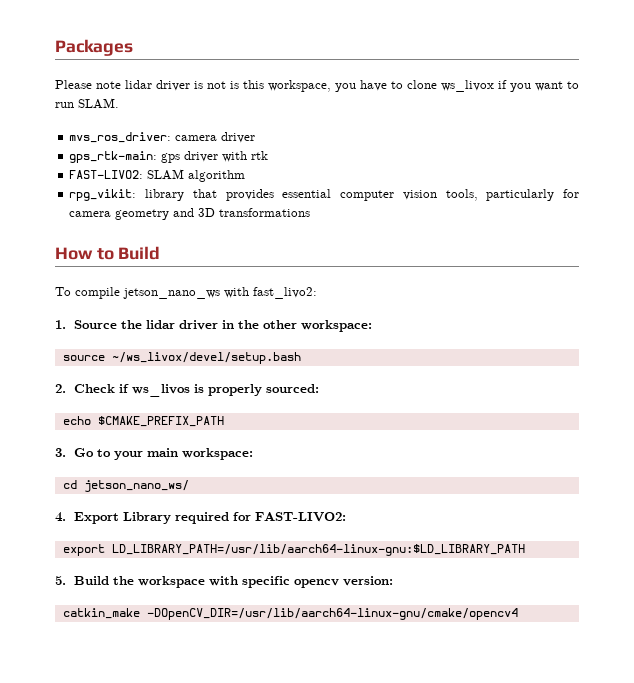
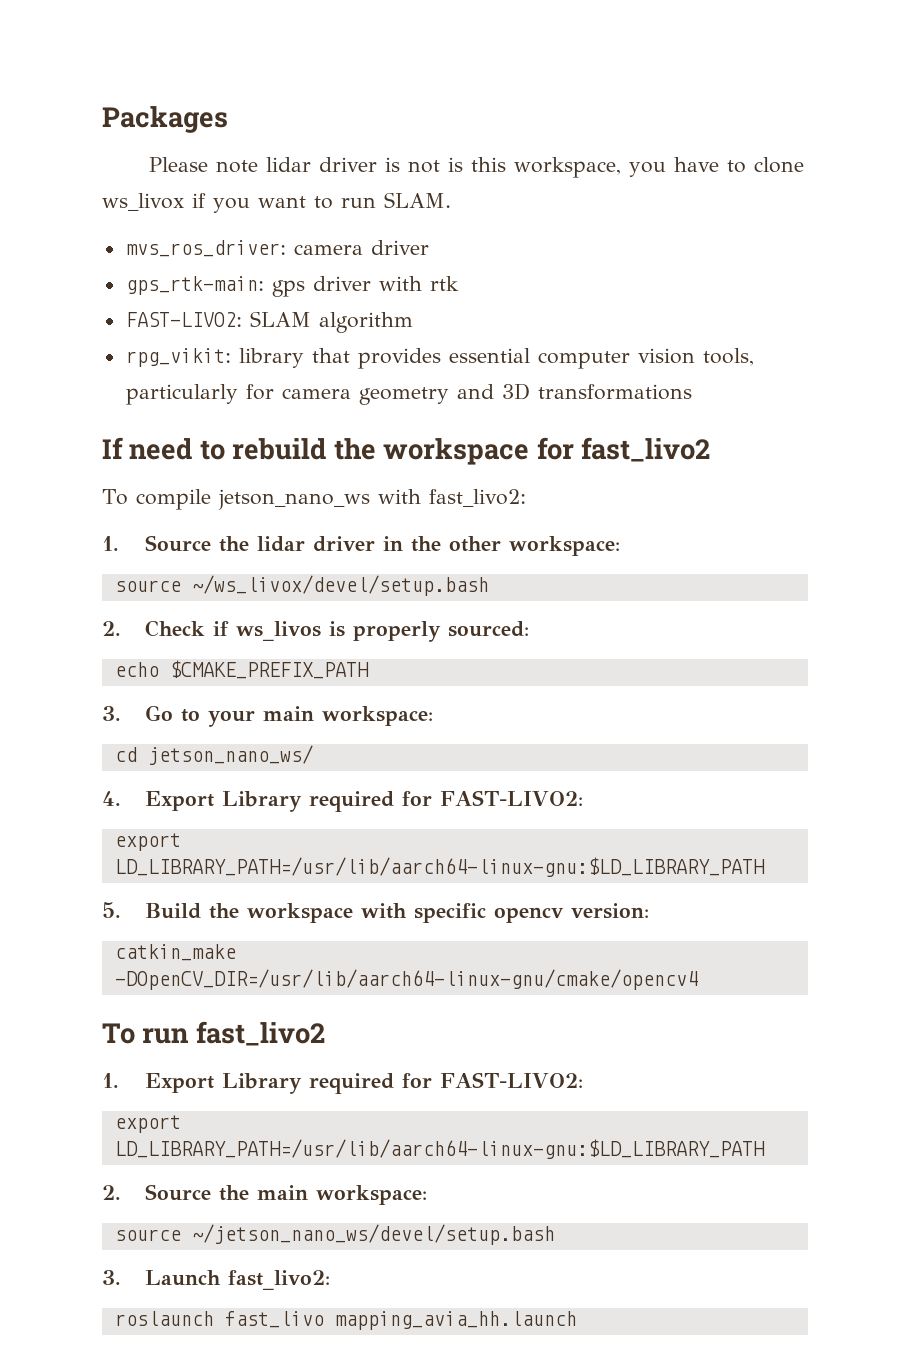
- How to Build
+ If need to rebuild the workspace for fast_livo2
+ To run fast_livo2
+ 1. Export Library required for FAST-LIVO2:
+ export LD_LIBRARY_PATH=/usr/lib/aarch64-linux-gnu:$LD_LIBRARY_PATH
+ 2. Source the main workspace:
+ source ~/jetson_nano_ws/devel/setup.bash
+ 3. Launch fast_livo2:
+ roslaunch fast_livo mapping_avia_hh.launch

